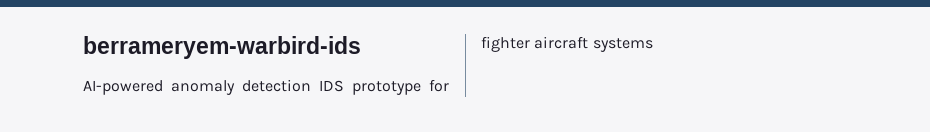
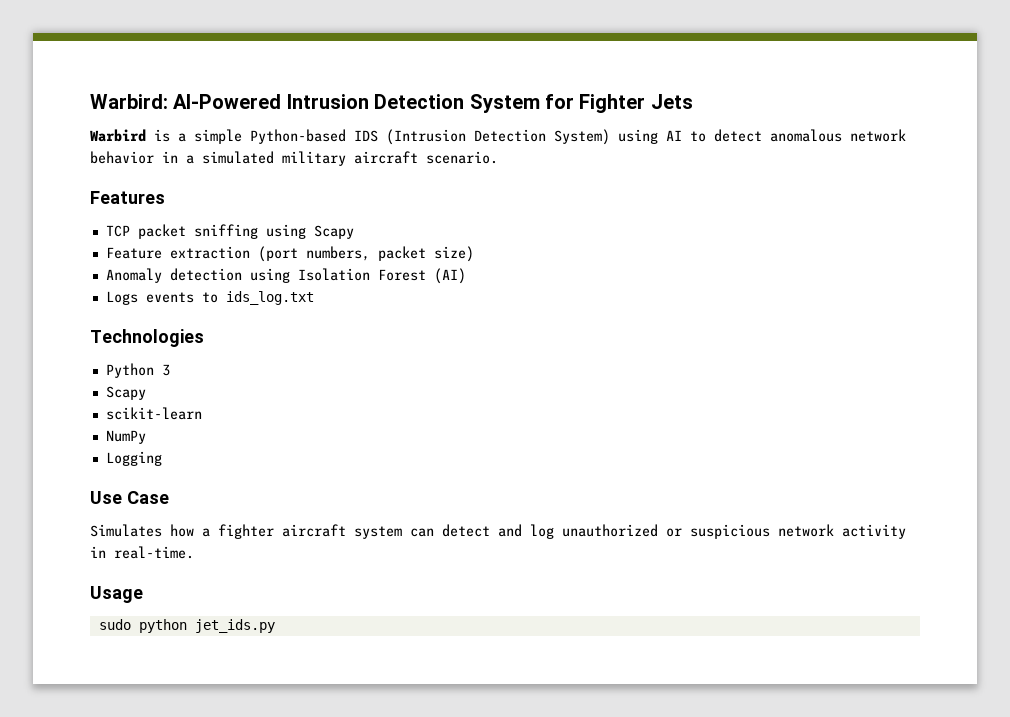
- berrameryem-warbird-ids
- AI-powered anomaly detection IDS prototype for fighter aircraft systems
+ Warbird: AI-Powered Intrusion Detection System for Fighter Jets
+ Warbird is a simple Python-based IDS (Intrusion Detection System) using AI to detect anomalous network behavior in a simulated military aircraft scenario.
+ Features
+ TCP packet sniffing using Scapy
+ Feature extraction (port numbers, packet size)
+ Anomaly detection using Isolation Forest (AI)
+ Logs events to ids_log.txt
+ Technologies
+ Python 3
+ Scapy
+ scikit-learn
+ NumPy
+ Logging
+ Use Case
+ Simulates how a fighter aircraft system can detect and log unauthorized or suspicious network activity in real-time.
+ Usage
+ sudo python jet_ids.py

